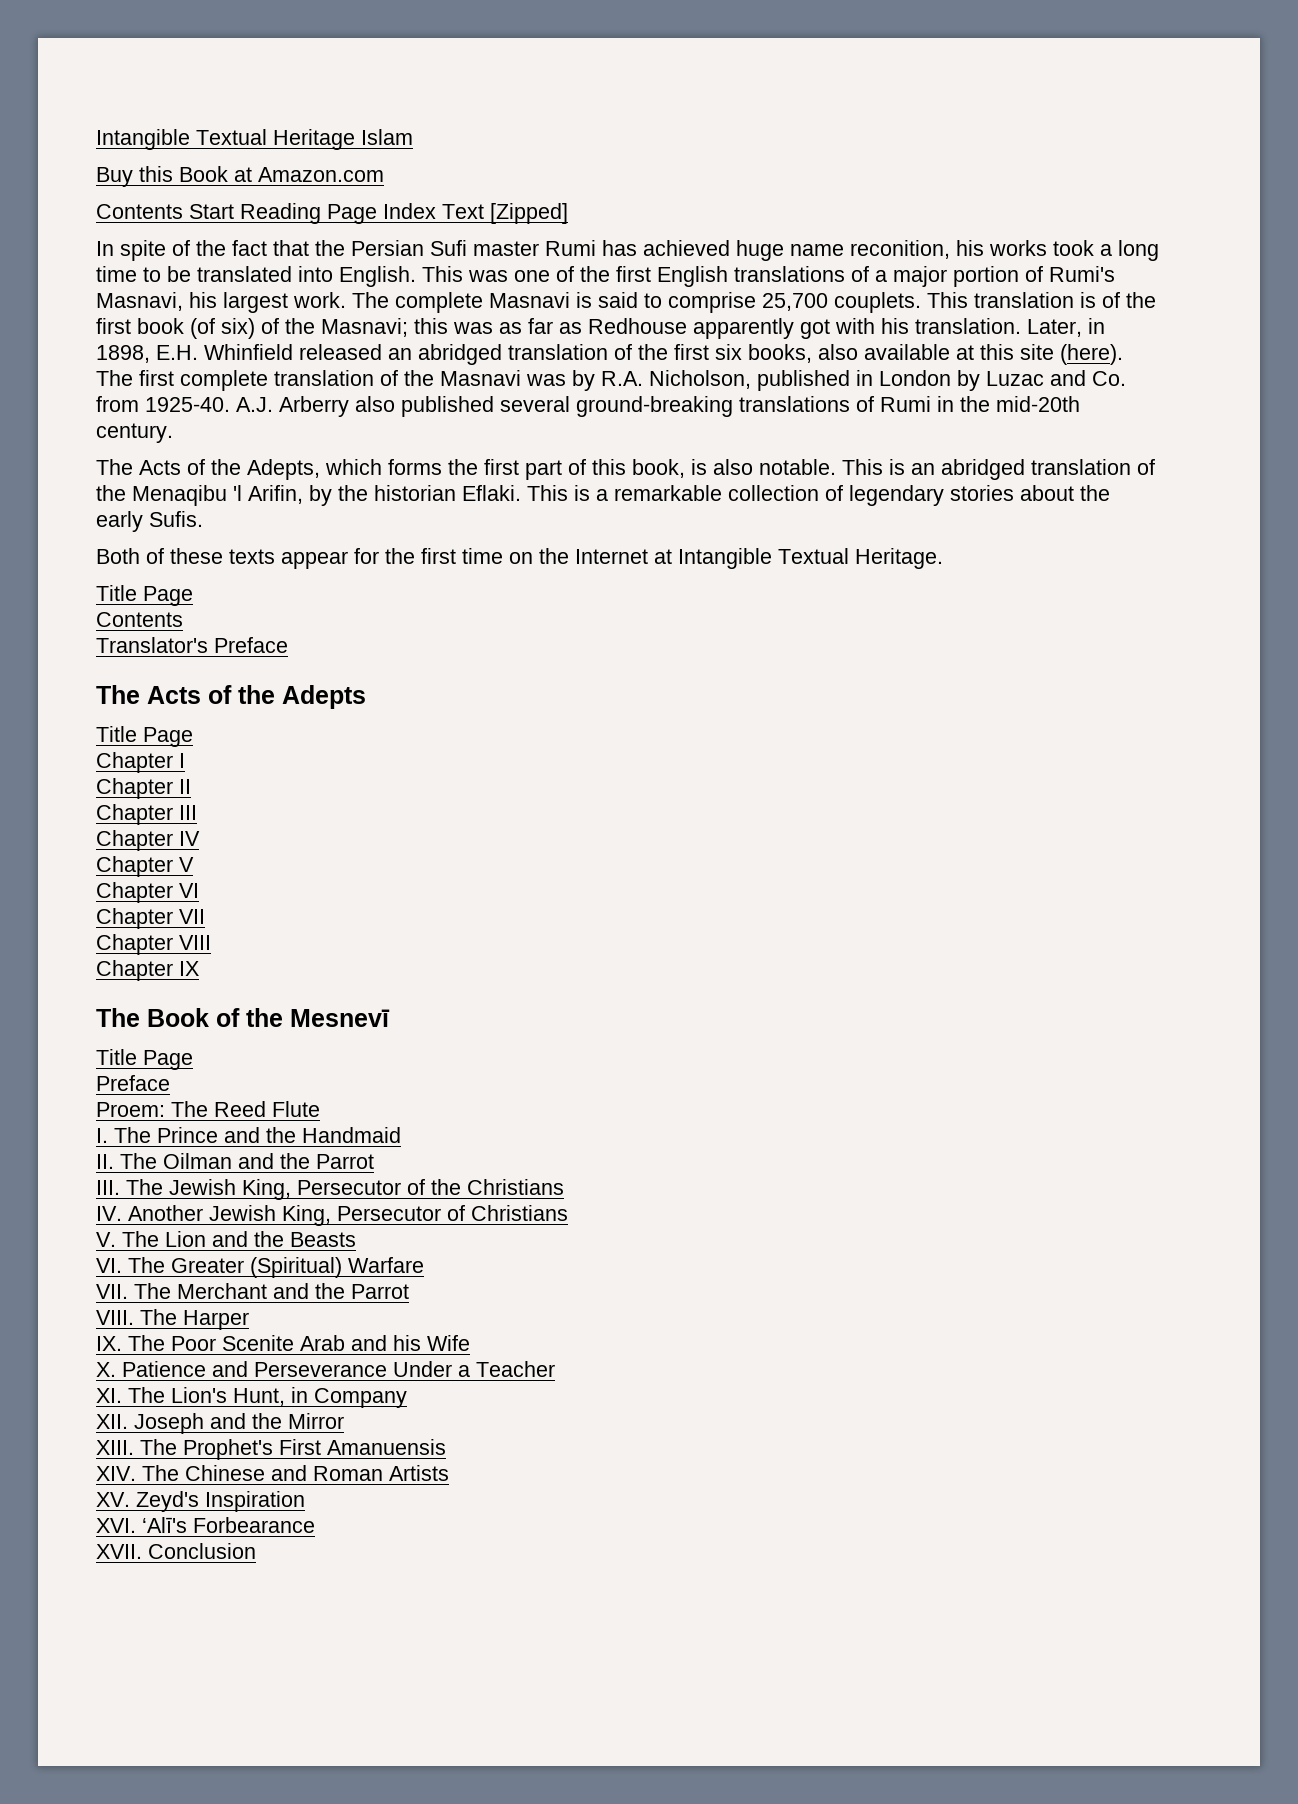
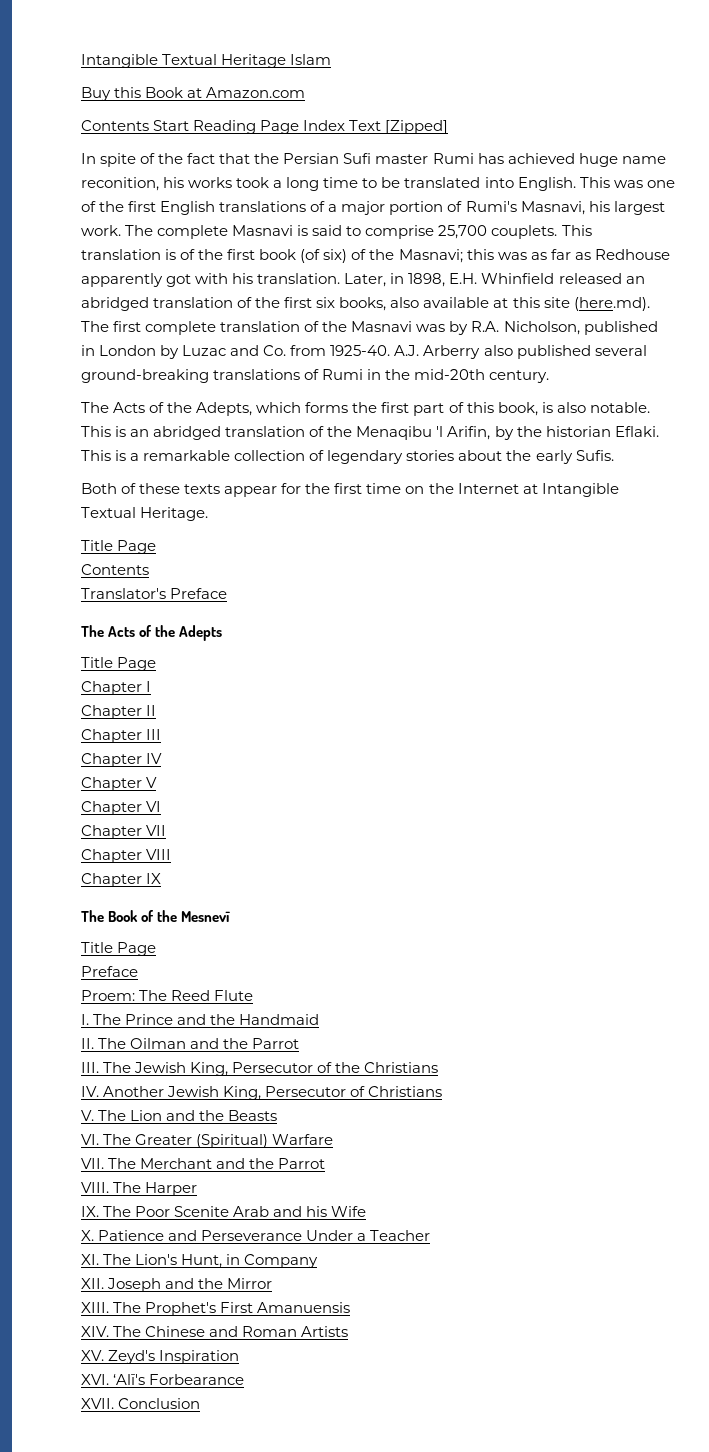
- Later, in 1898, E.H. Whinfield released an abridged translation of the first six books, also available at this site (here). The first complete translation of the Masnavi was by R.A. Nicholson, published in London by Luzac and Co. from 1925-40.
+ Later, in 1898, E.H. Whinfield released an abridged translation of the first six books, also available at this site (here.md). The first complete translation of the Masnavi was by R.A. Nicholson, published in London by Luzac and Co. from 1925-40.

